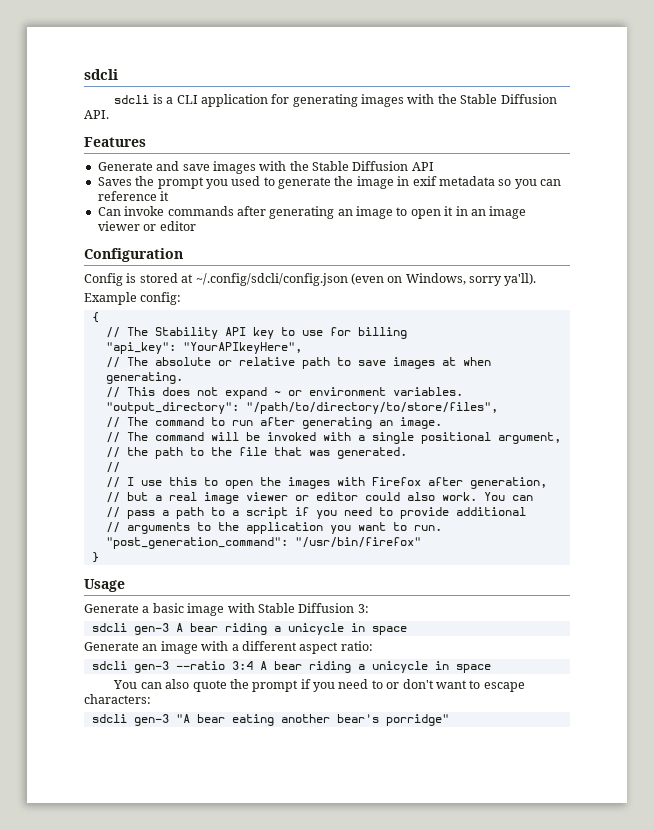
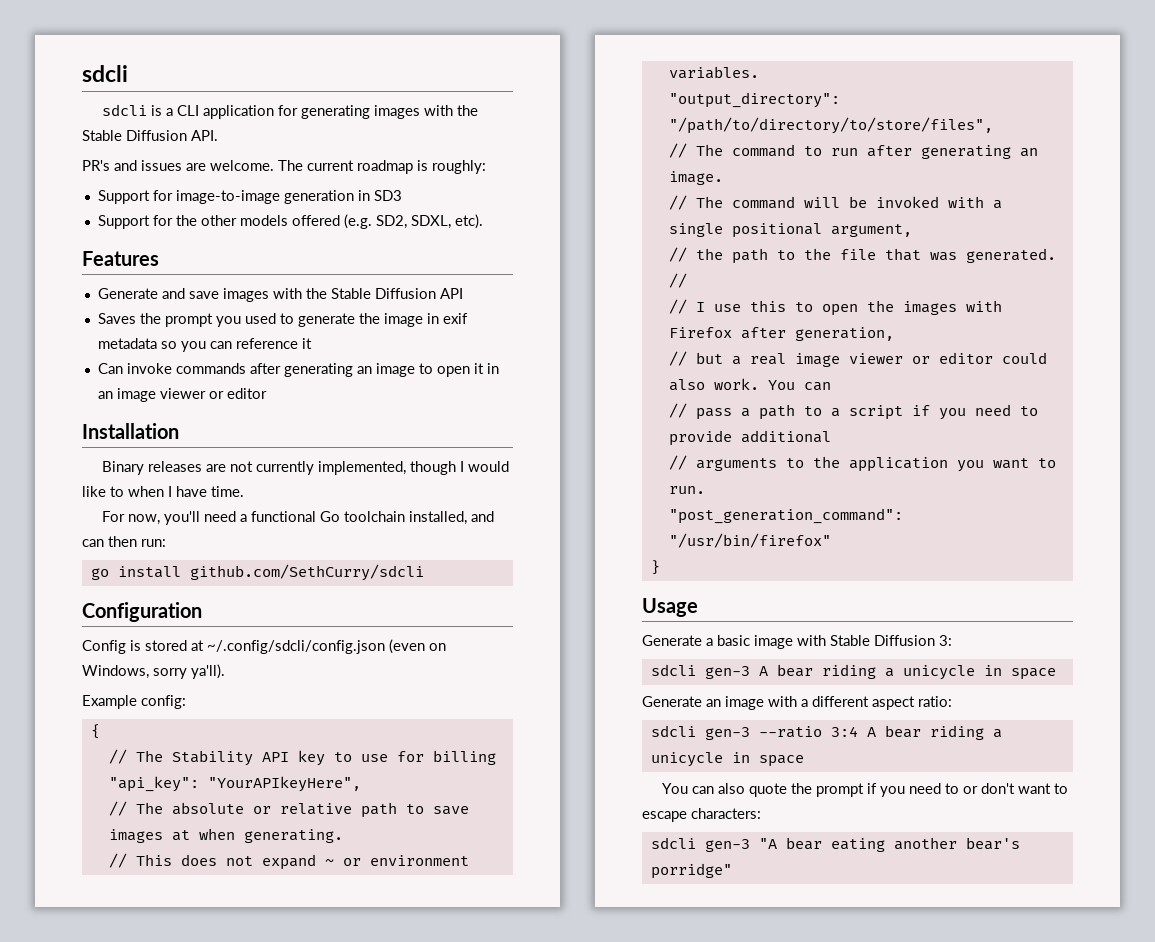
+ PR's and issues are welcome. The current roadmap is roughly:
+ Support for image-to-image generation in SD3
+ Support for the other models offered (e.g. SD2, SDXL, etc).
+ Installation
+ Binary releases are not currently implemented, though I would like to when I have time.
+ For now, you'll need a functional Go toolchain installed, and can then run:
+ go install github.com/SethCurry/sdcli

